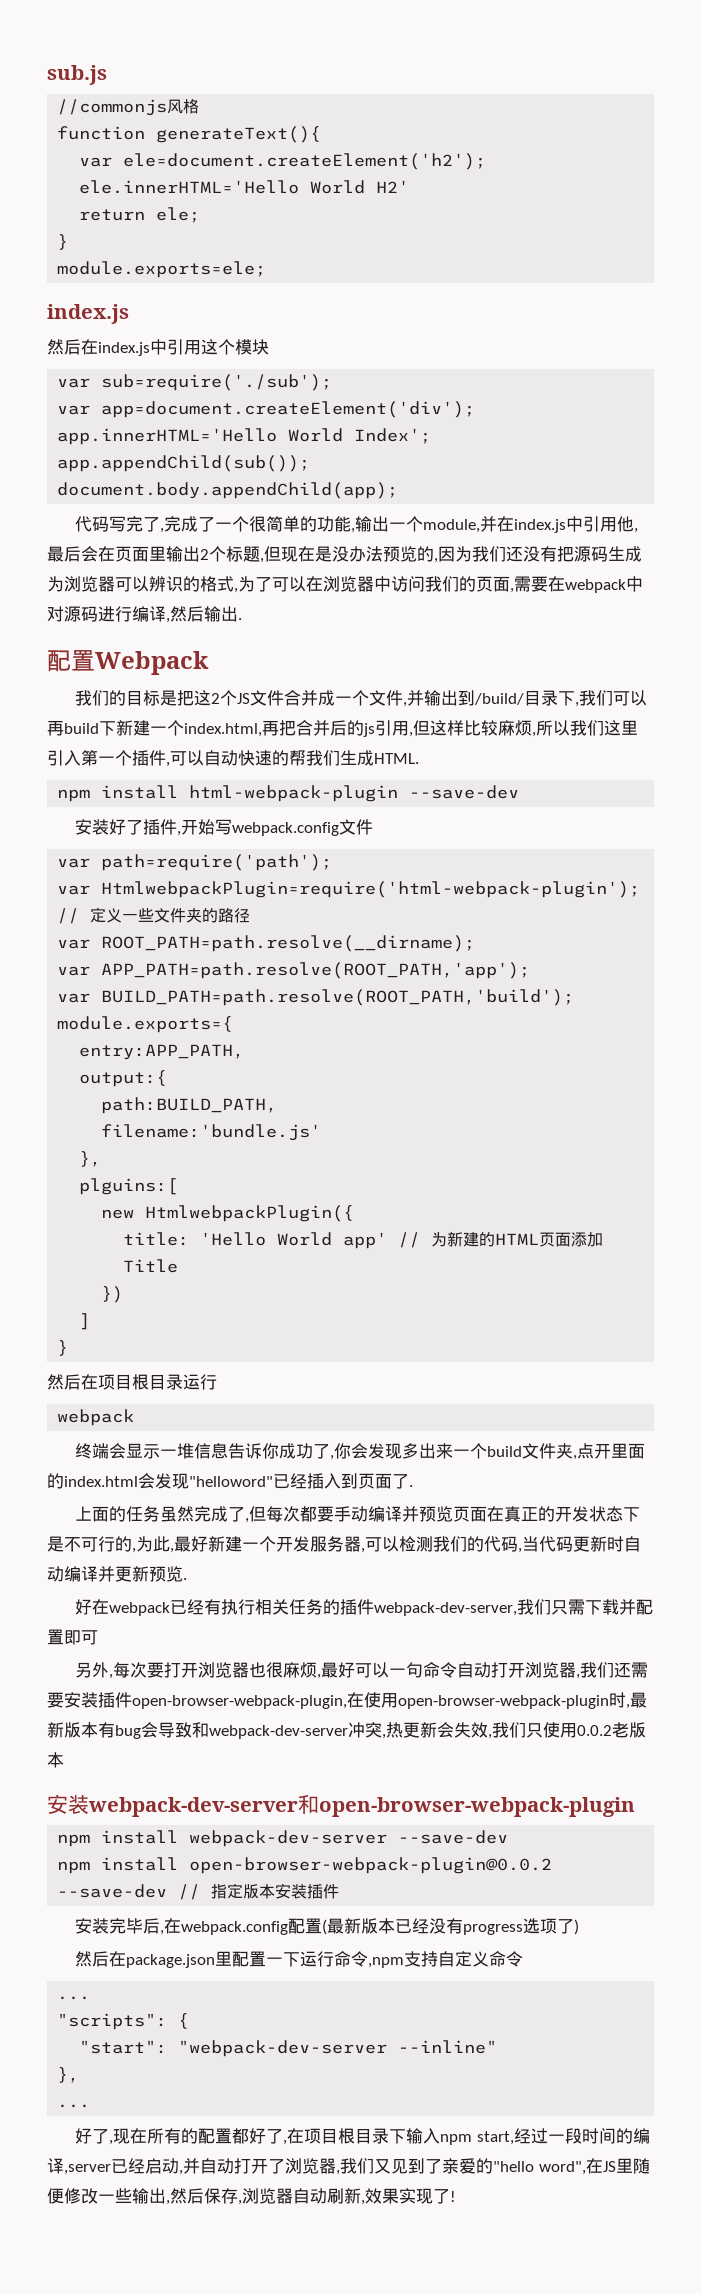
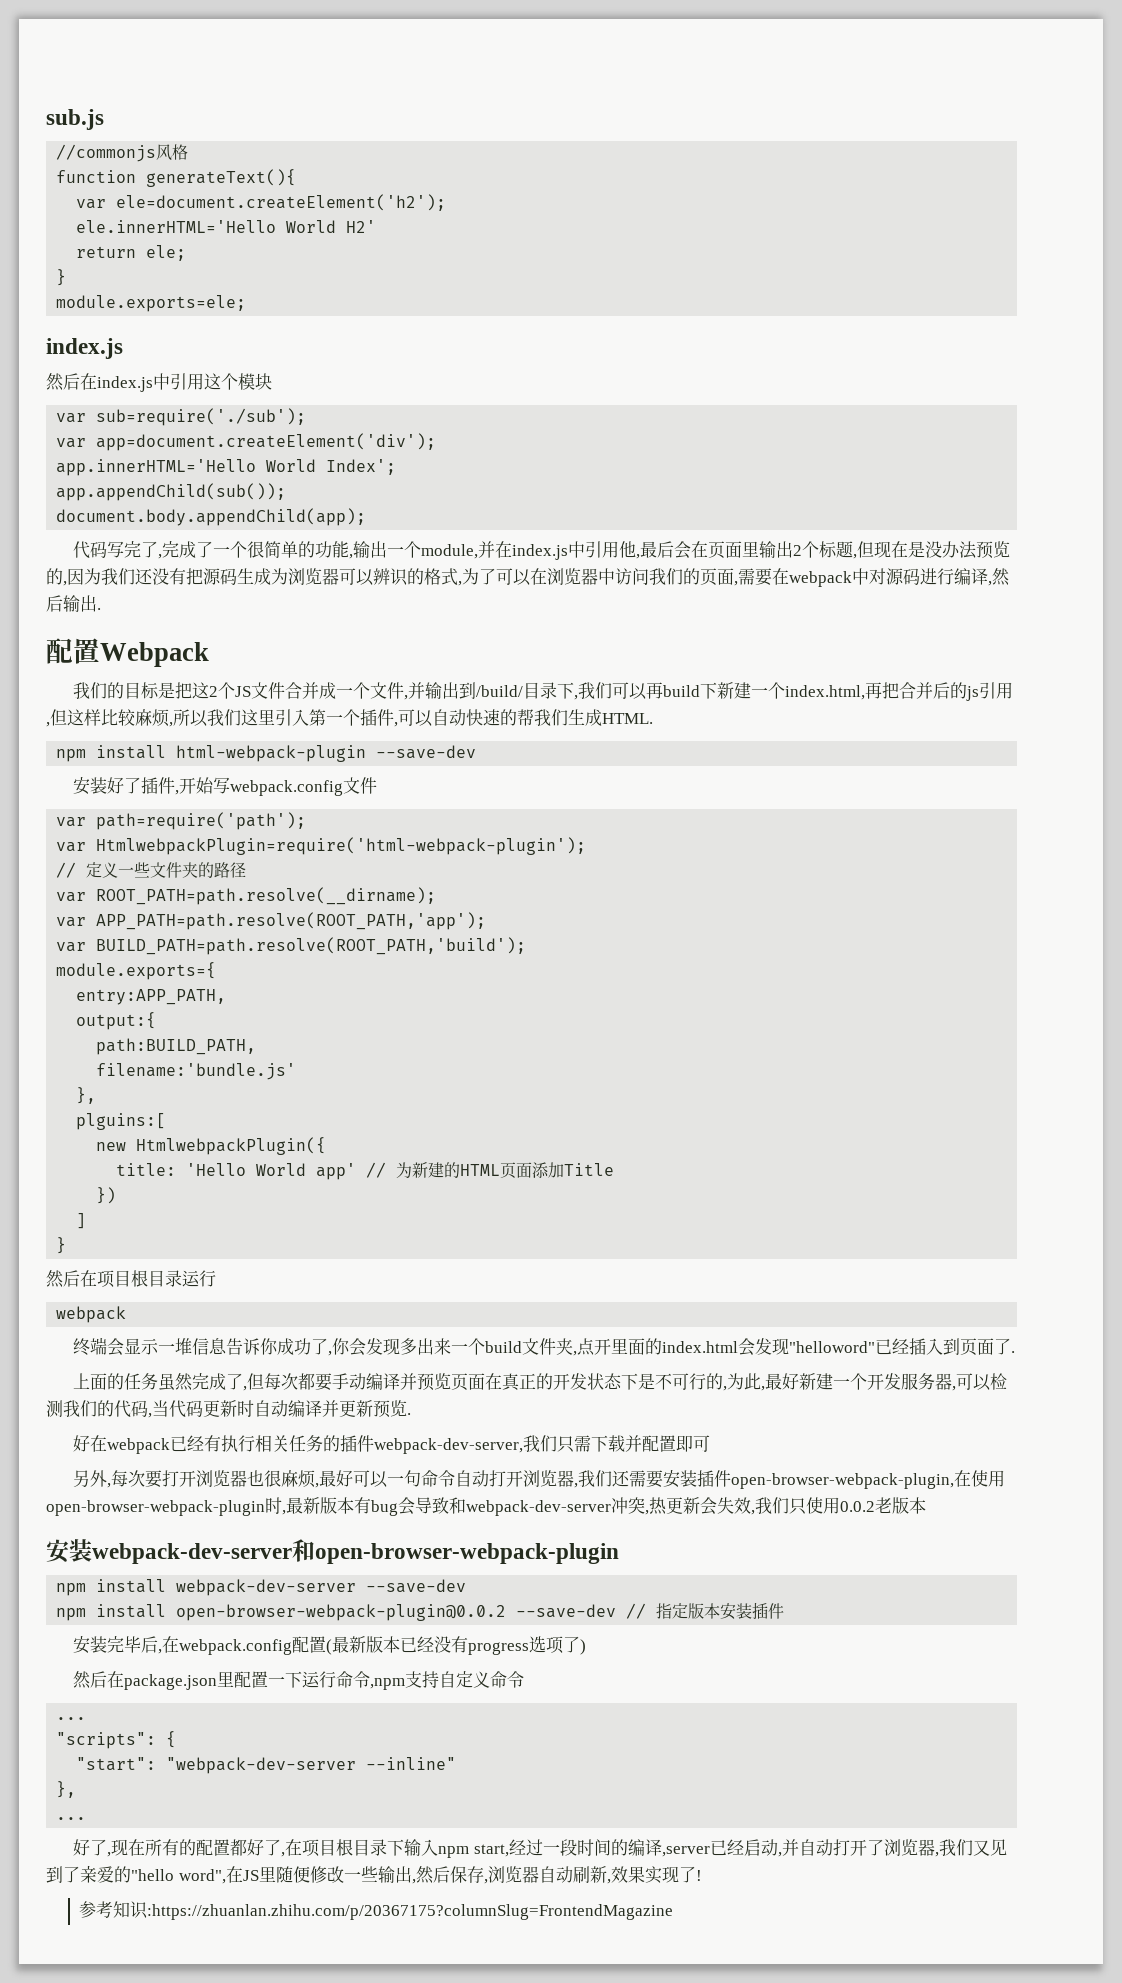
+ 参考知识:https://zhuanlan.zhihu.com/p/20367175?columnSlug=FrontendMagazine

